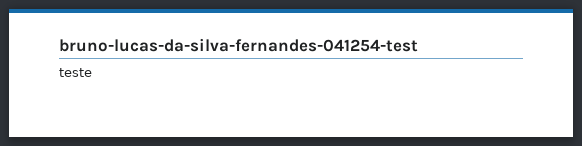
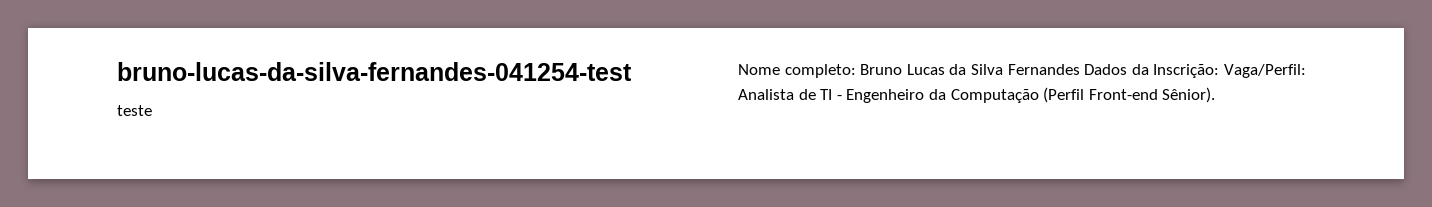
+ Nome completo: Bruno Lucas da Silva Fernandes Dados da Inscrição: Vaga/Perfil: Analista de TI - Engenheiro da Computação (Perfil Front-end Sênior).

